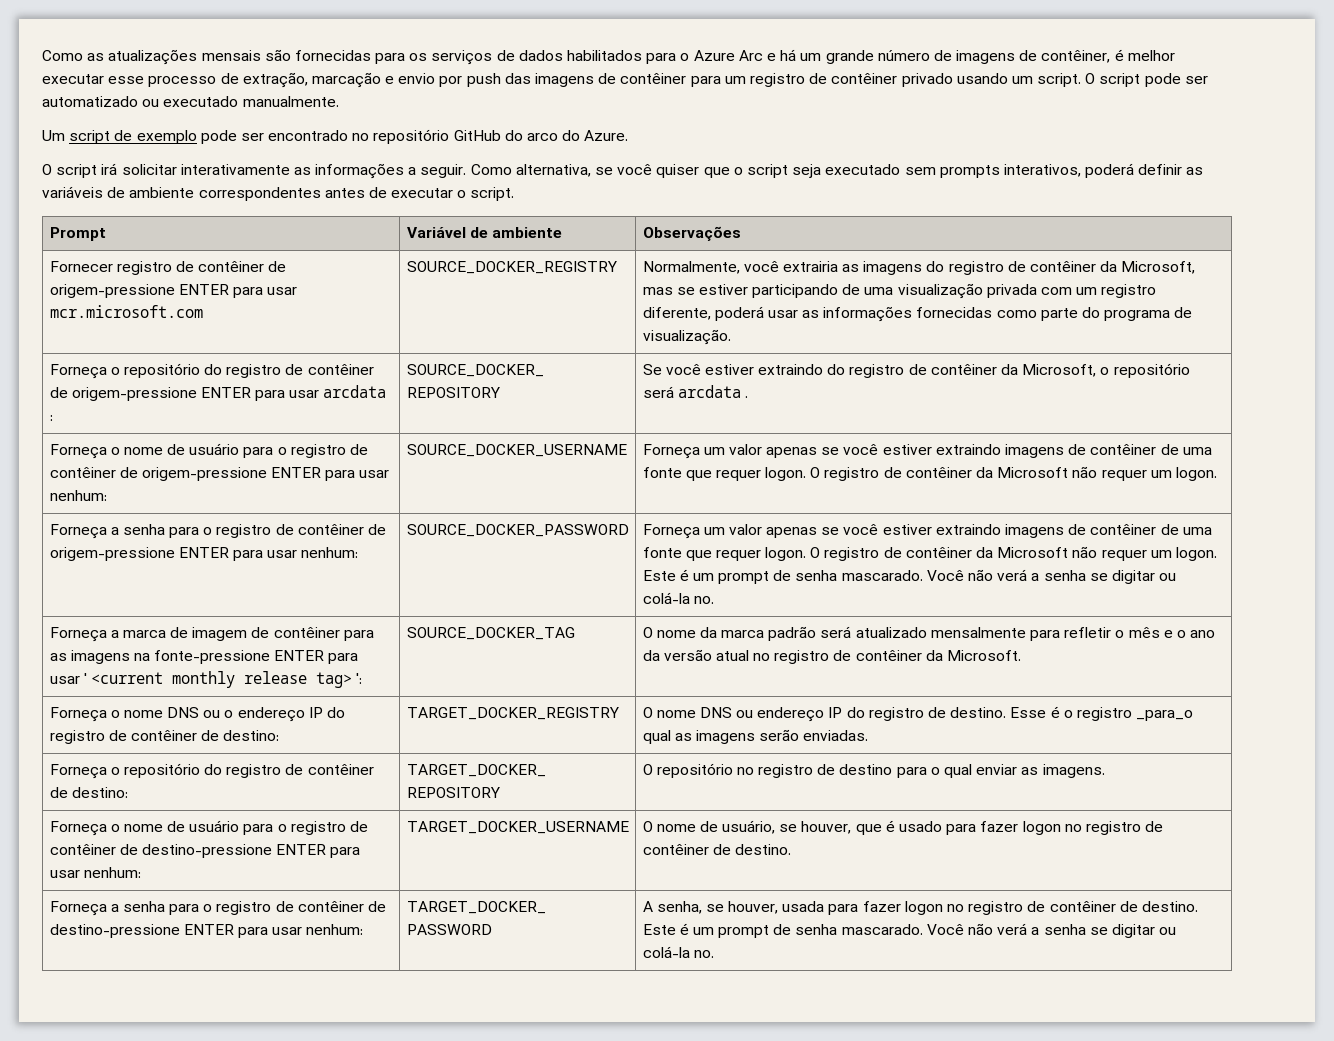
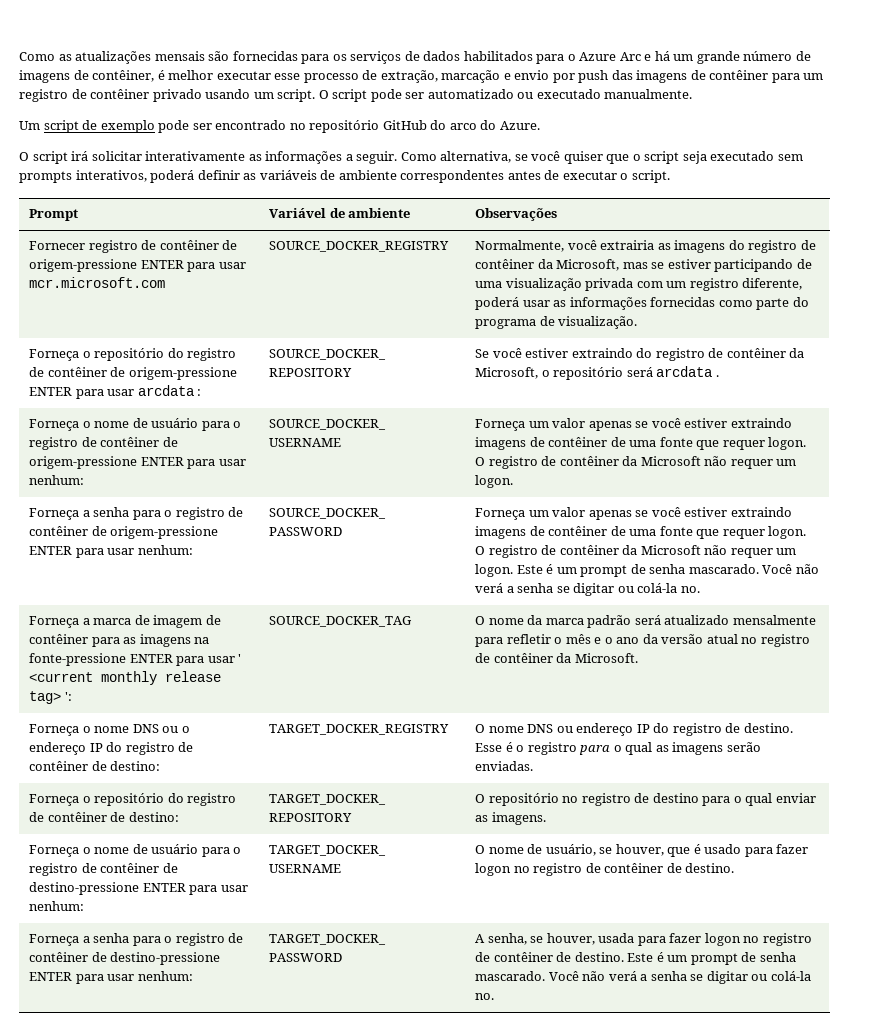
- Forneça o nome DNS ou o endereço IP do registro de contêiner de destino: | TARGET_DOCKER_REGISTRY | O nome DNS ou endereço IP do registro de destino. Esse é o registro _para_o qual as imagens serão enviadas.
+ Forneça o nome DNS ou o endereço IP do registro de contêiner de destino: | TARGET_DOCKER_REGISTRY | O nome DNS ou endereço IP do registro de destino. Esse é o registro para o qual as imagens serão enviadas.

